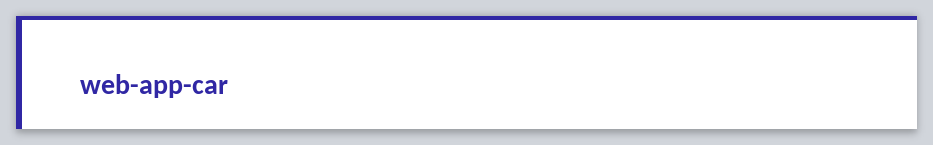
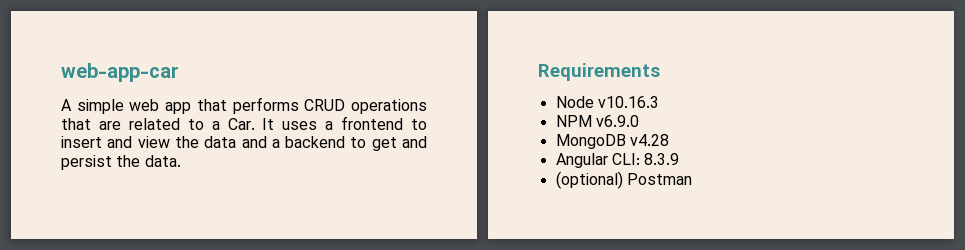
+ A simple web app that performs CRUD operations that are related to a Car. It uses a frontend to insert and view the data and a backend to get and persist the data.
+ Requirements
+ Node v10.16.3
+ NPM v6.9.0
+ MongoDB v4.28
+ Angular CLI: 8.3.9
+ (optional) Postman

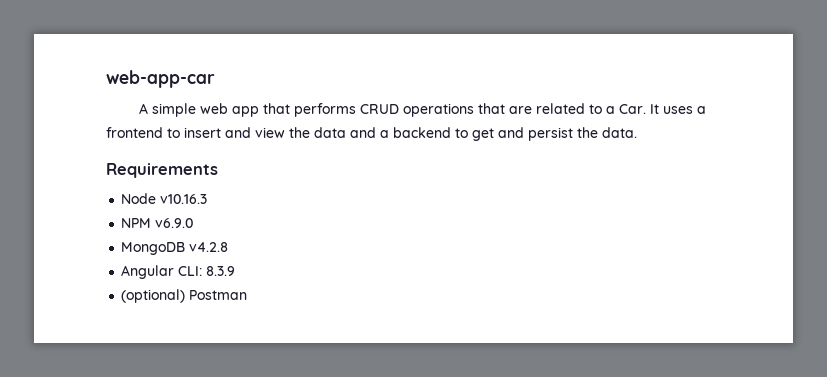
- MongoDB v4.28
+ MongoDB v4.2.8

